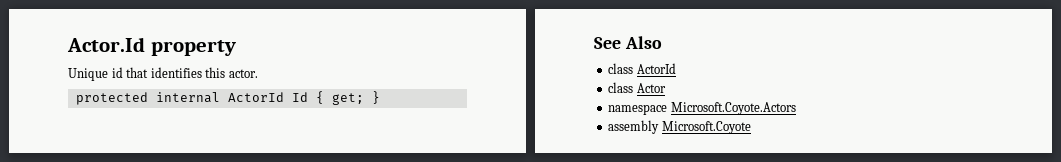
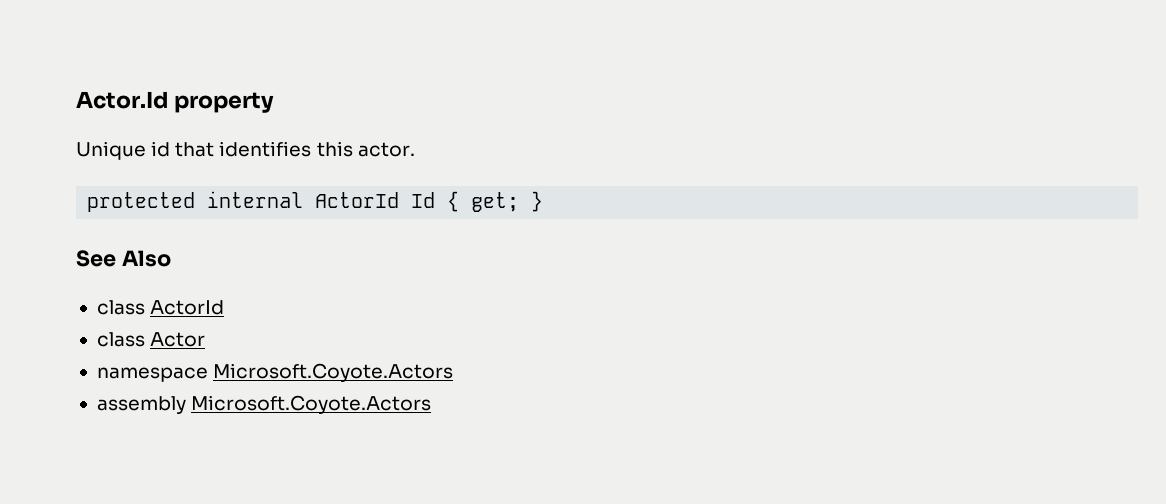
- assembly Microsoft.Coyote
+ assembly Microsoft.Coyote.Actors

